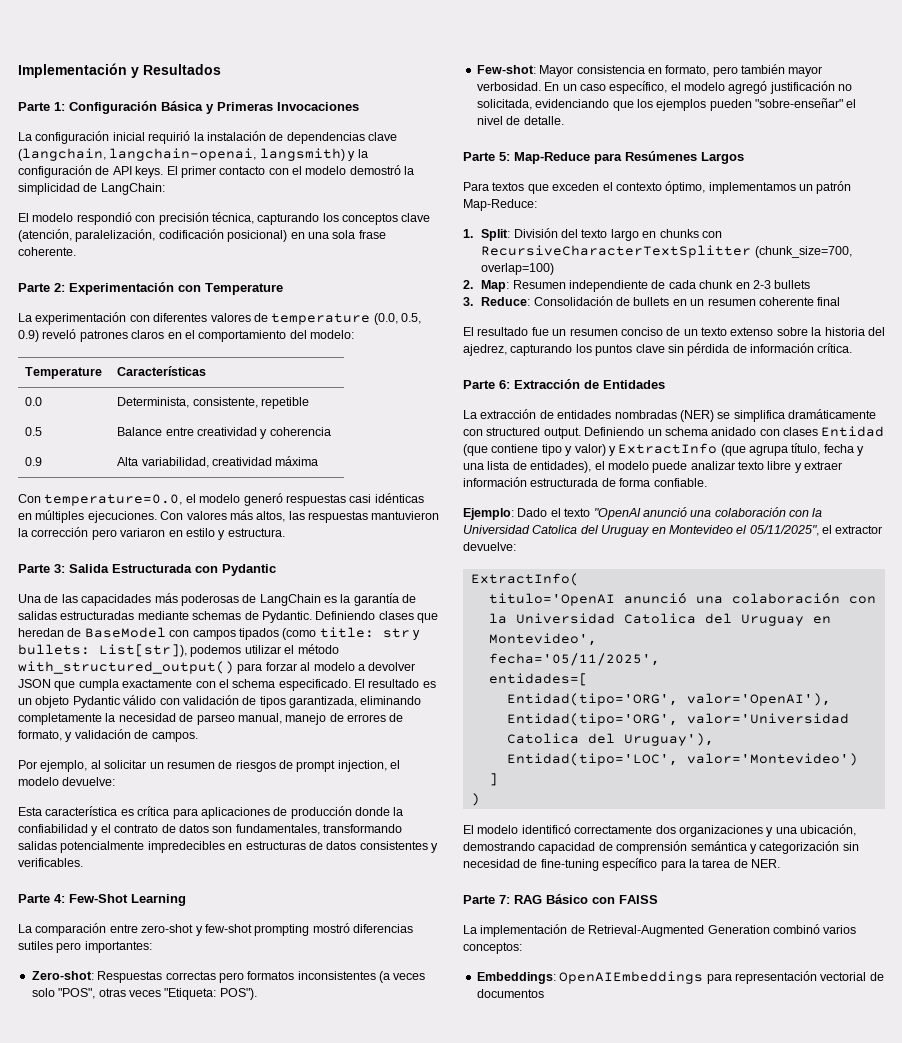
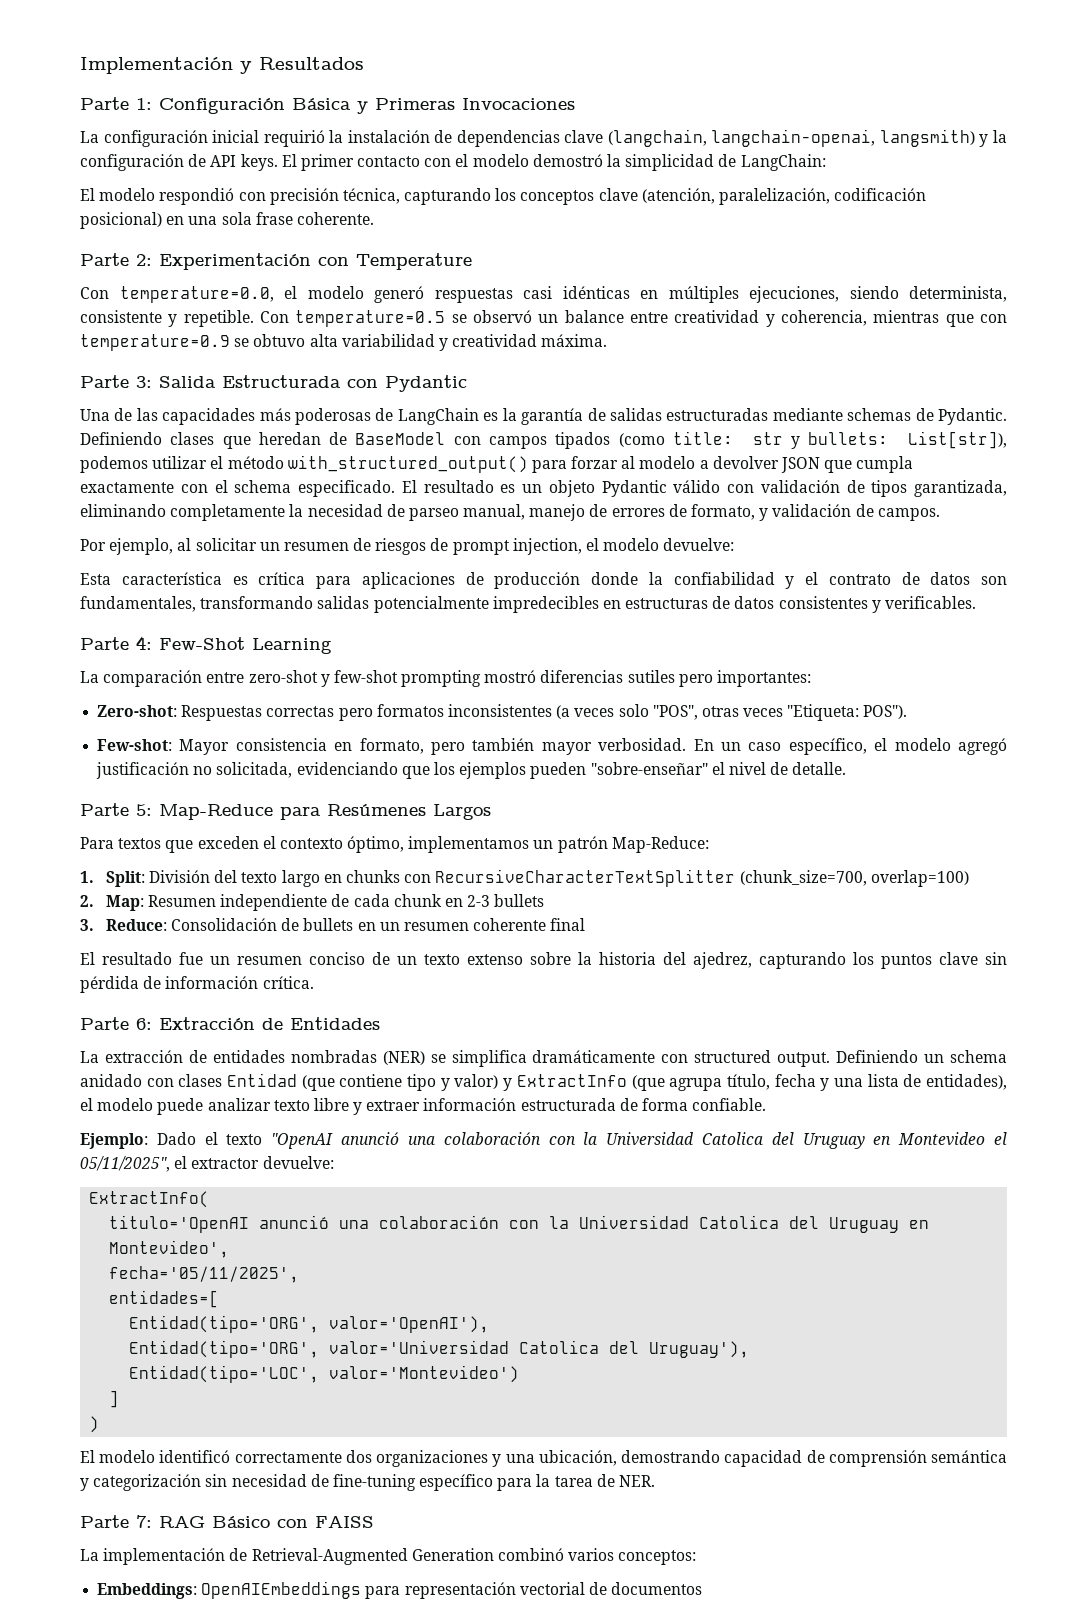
- La experimentación con diferentes valores de temperature (0.0, 0.5, 0.9) reveló patrones claros en el comportamiento del modelo:
- Temperature | Características
- 0.0 | Determinista, consistente, repetible
- 0.5 | Balance entre creatividad y coherencia
- 0.9 | Alta variabilidad, creatividad máxima
- Con temperature=0.0, el modelo generó respuestas casi idénticas en múltiples ejecuciones. Con valores más altos, las respuestas mantuvieron la corrección pero variaron en estilo y estructura.
+ Con temperature=0.0, el modelo generó respuestas casi idénticas en múltiples ejecuciones, siendo determinista, consistente y repetible. Con temperature=0.5 se observó un balance entre creatividad y coherencia, mientras que con temperature=0.9 se obtuvo alta variabilidad y creatividad máxima.

